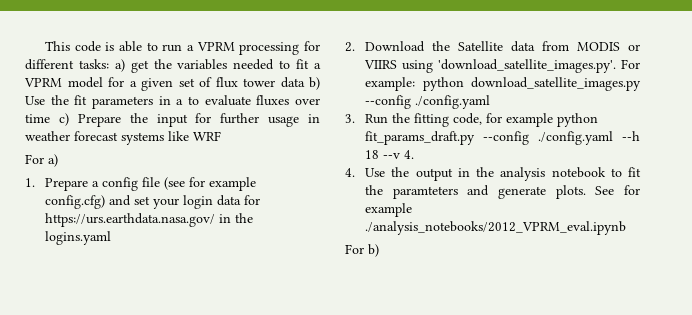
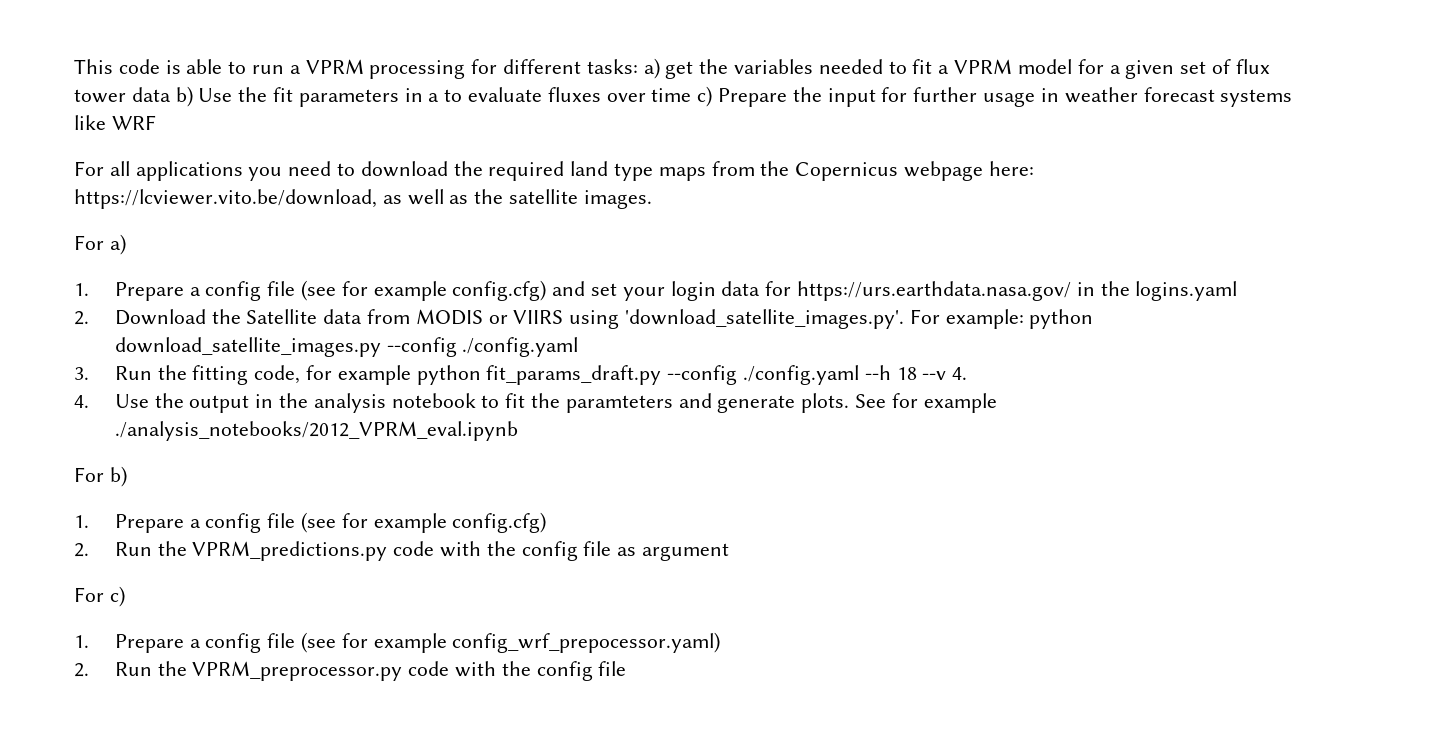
+ For all applications you need to download the required land type maps from the Copernicus webpage here: https://lcviewer.vito.be/download, as well as the satellite images.
  For b)
+ 1. Prepare a config file (see for example config.cfg)
+ 2. Run the VPRM_predictions.py code with the config file as argument
+ For c)
+ 1. Prepare a config file (see for example config_wrf_prepocessor.yaml)
+ 2. Run the VPRM_preprocessor.py code with the config file

